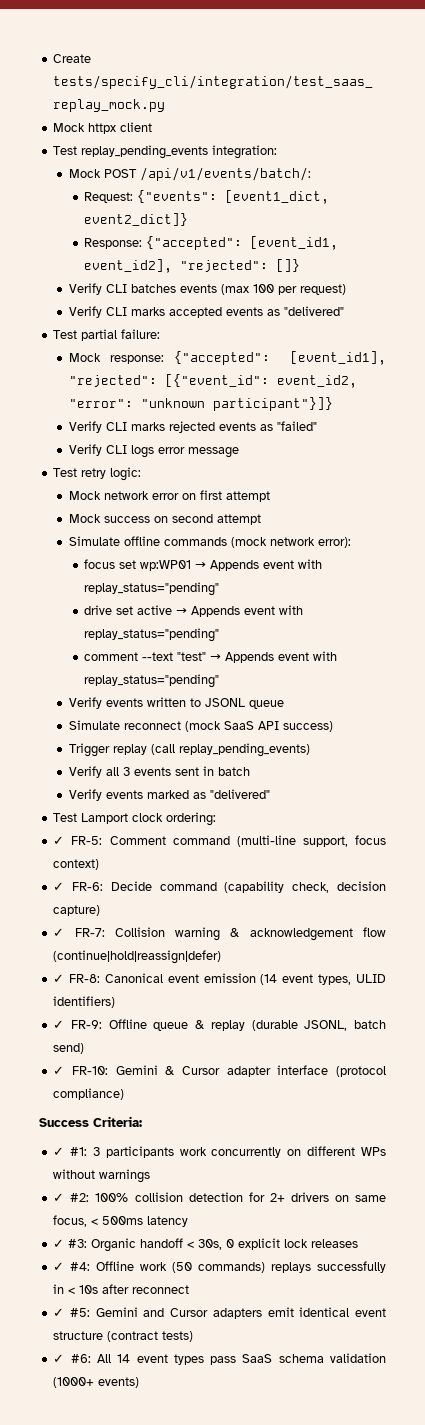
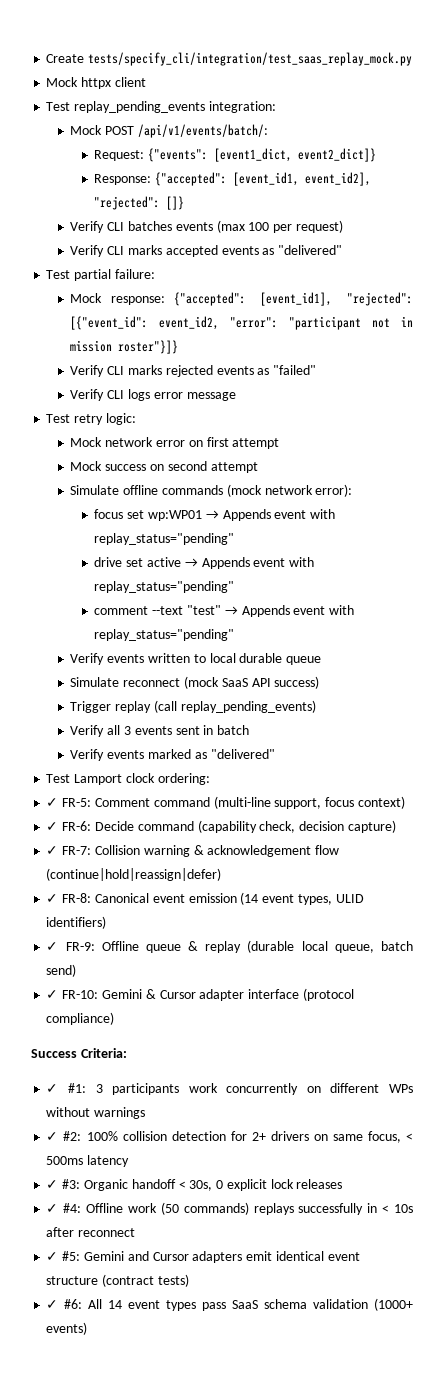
- Mock response: {"accepted": [event_id1], "rejected": [{"event_id": event_id2, "error": "unknown participant"}]}
+ Mock response: {"accepted": [event_id1], "rejected": [{"event_id": event_id2, "error": "participant not in mission roster"}]}
- Verify events written to JSONL queue
+ Verify events written to local durable queue
- ✓ FR-9: Offline queue & replay (durable JSONL, batch send)
+ ✓ FR-9: Offline queue & replay (durable local queue, batch send)

